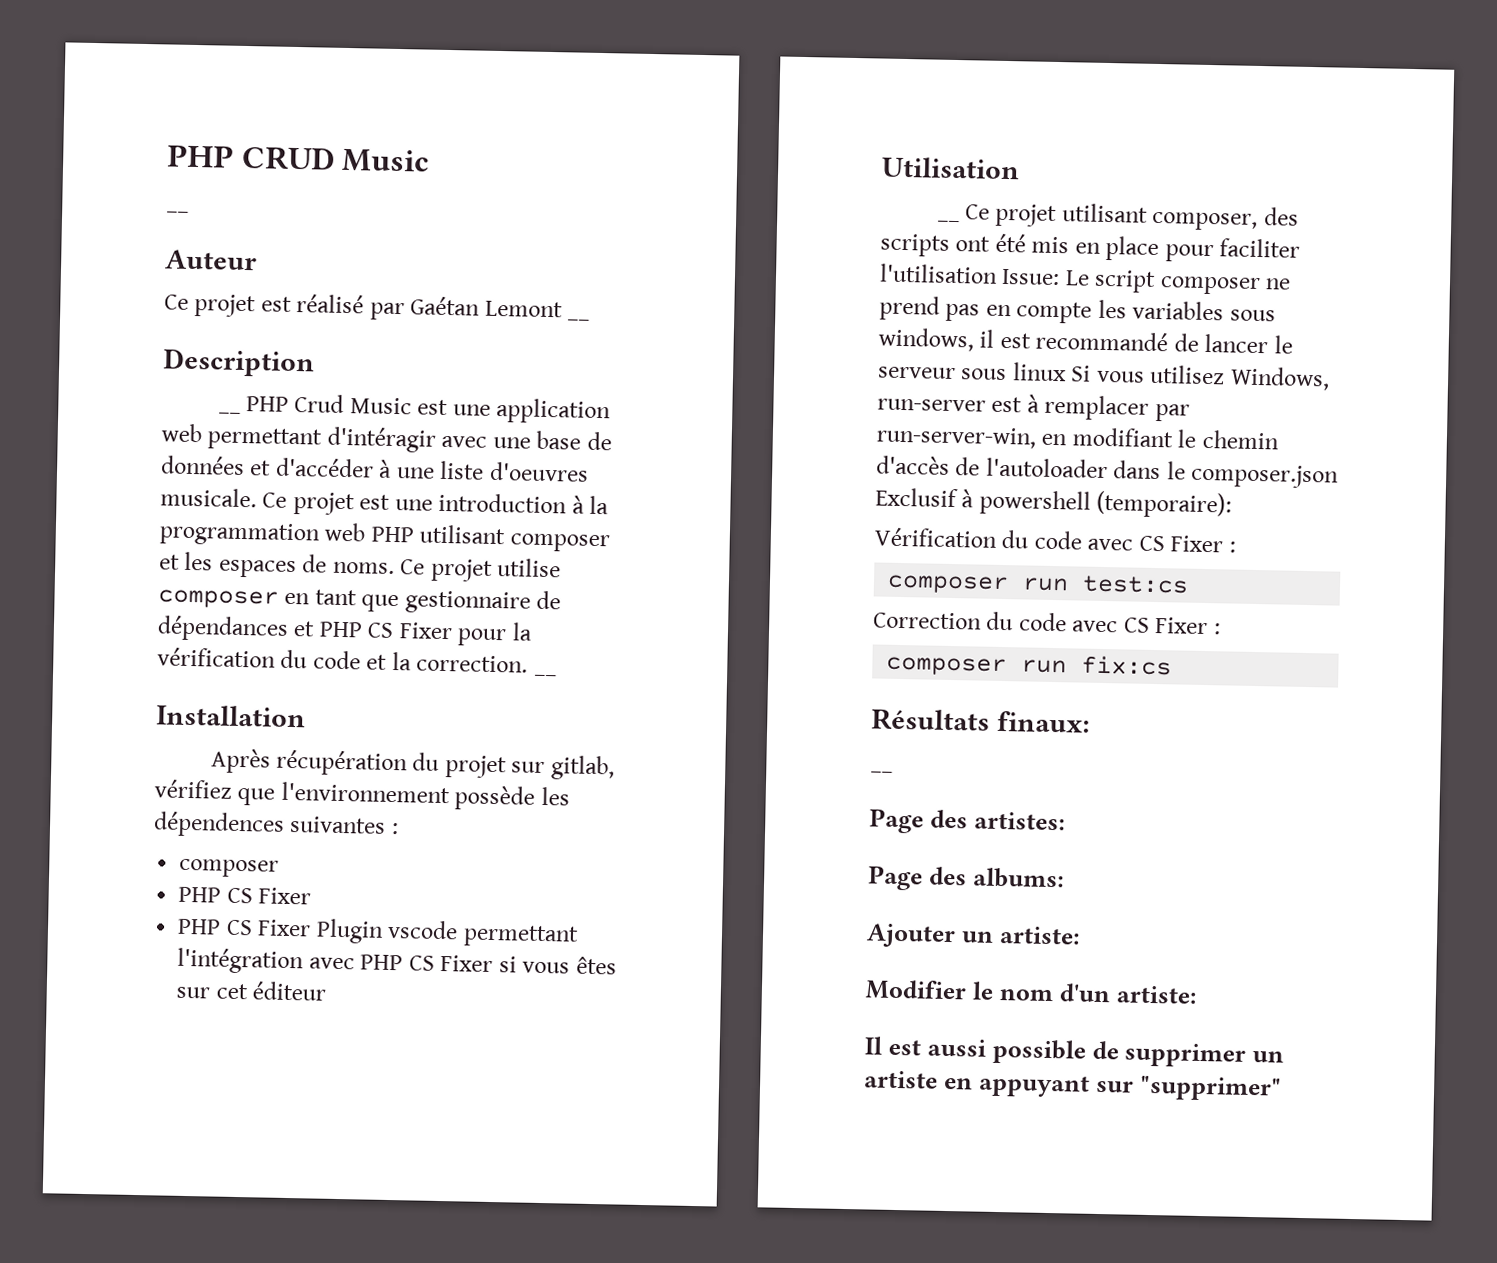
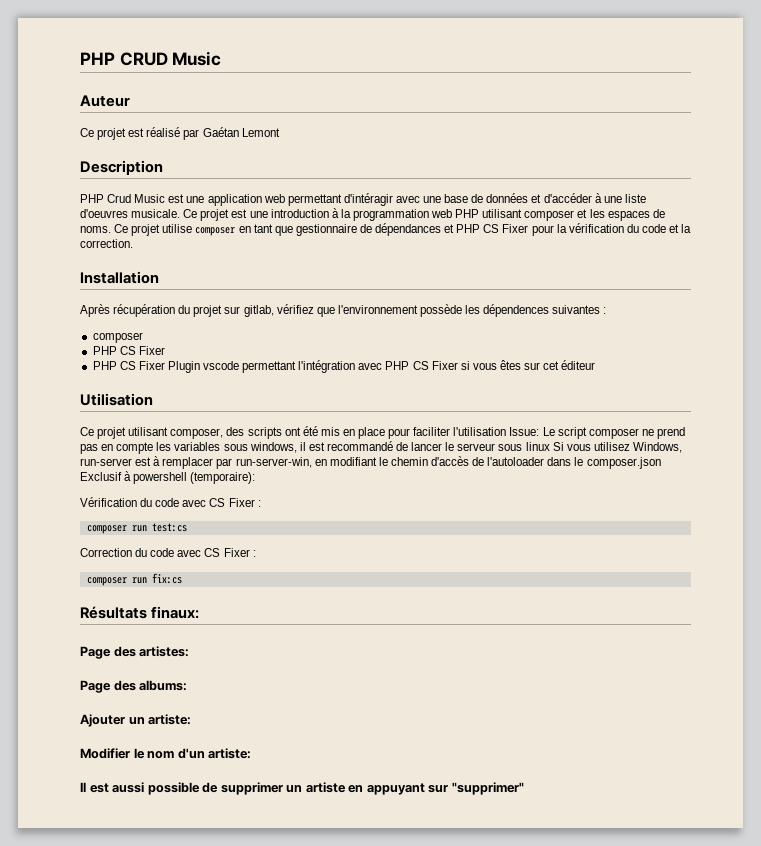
  PHP CRUD Music
- __
- Ce projet est réalisé par Gaétan Lemont __
+ Ce projet est réalisé par Gaétan Lemont
- __ PHP Crud Music est une application web permettant d'intéragir avec une base de données et d'accéder à une liste d'oeuvres musicale.
+ PHP Crud Music est une application web permettant d'intéragir avec une base de données et d'accéder à une liste d'oeuvres musicale.
- Ce projet utilise composer en tant que gestionnaire de dépendances et PHP CS Fixer pour la vérification du code et la correction. __
+ Ce projet utilise composer en tant que gestionnaire de dépendances et PHP CS Fixer pour la vérification du code et la correction.
- __ Ce projet utilisant composer, des scripts ont été mis en place pour faciliter l'utilisation Issue: Le script composer ne prend pas en compte les variables sous windows, il est recommandé de lancer le serveur sous linux Si vous utilisez Windows, run-server est à remplacer par run-server-win, en modifiant le chemin d'accès de l'autoloader dans le composer.json Exclusif à powershell (temporaire):
+ Ce projet utilisant composer, des scripts ont été mis en place pour faciliter l'utilisation Issue: Le script composer ne prend pas en compte les variables sous windows, il est recommandé de lancer le serveur sous linux Si vous utilisez Windows, run-server est à remplacer par run-server-win, en modifiant le chemin d'accès de l'autoloader dans le composer.json Exclusif à powershell (temporaire):
  Résultats finaux:
- __

